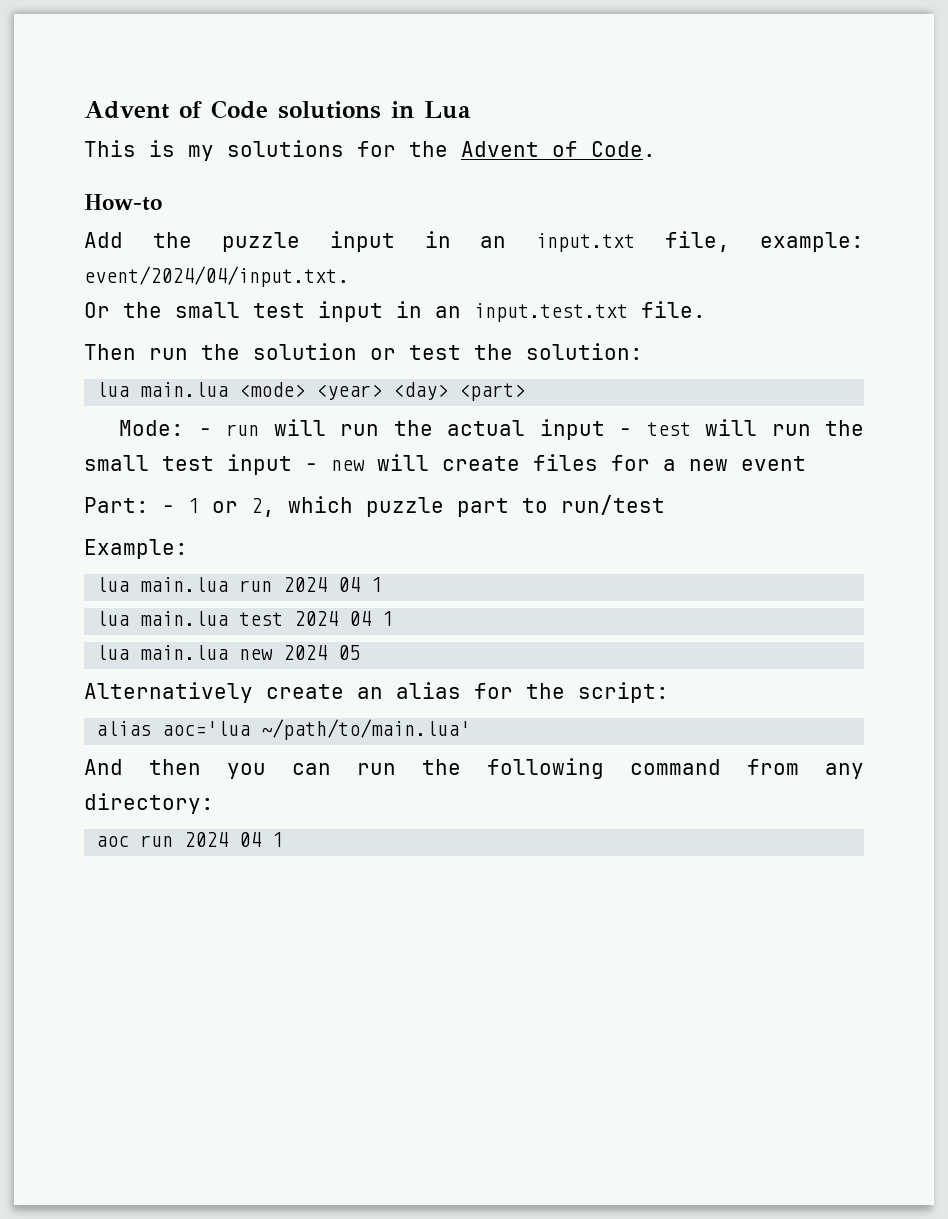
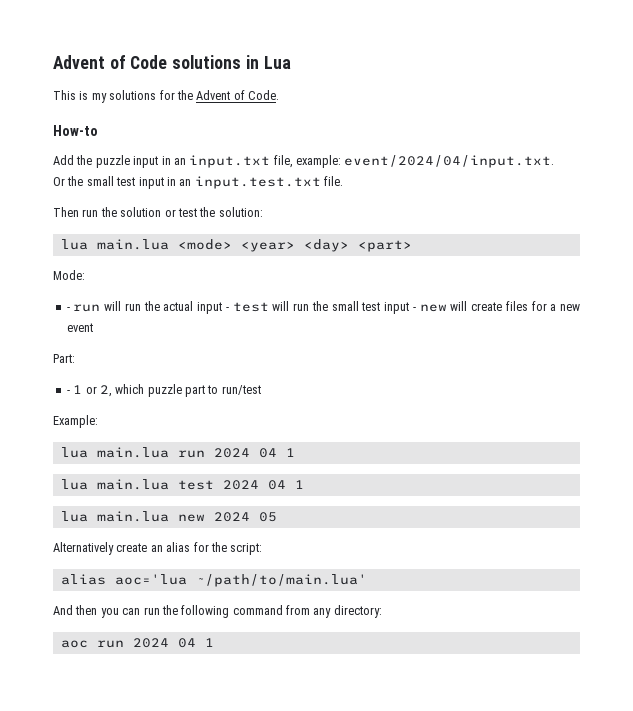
- Mode: - run will run the actual input - test will run the small test input - new will create files for a new event
+ Mode:
+ - run will run the actual input - test will run the small test input - new will create files for a new event
- Part: - 1 or 2, which puzzle part to run/test
+ Part:
+ - 1 or 2, which puzzle part to run/test

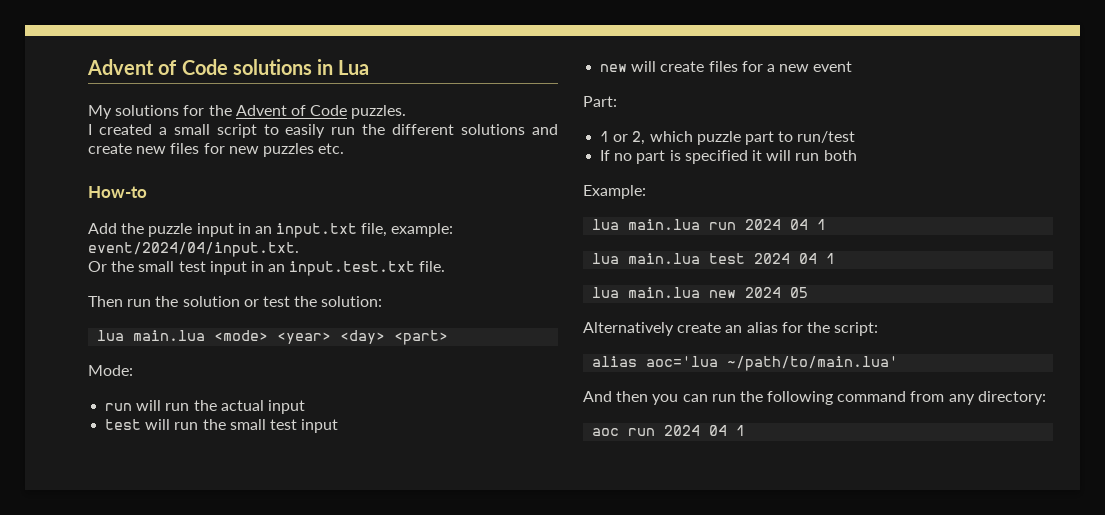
- This is my solutions for the Advent of Code.
+ My solutions for the Advent of Code puzzles.
+ I created a small script to easily run the different solutions and create new files for new puzzles etc.
- - run will run the actual input - test will run the small test input - new will create files for a new event
+ run will run the actual input
+ test will run the small test input
+ new will create files for a new event
- - 1 or 2, which puzzle part to run/test
+ 1 or 2, which puzzle part to run/test
+ If no part is specified it will run both

